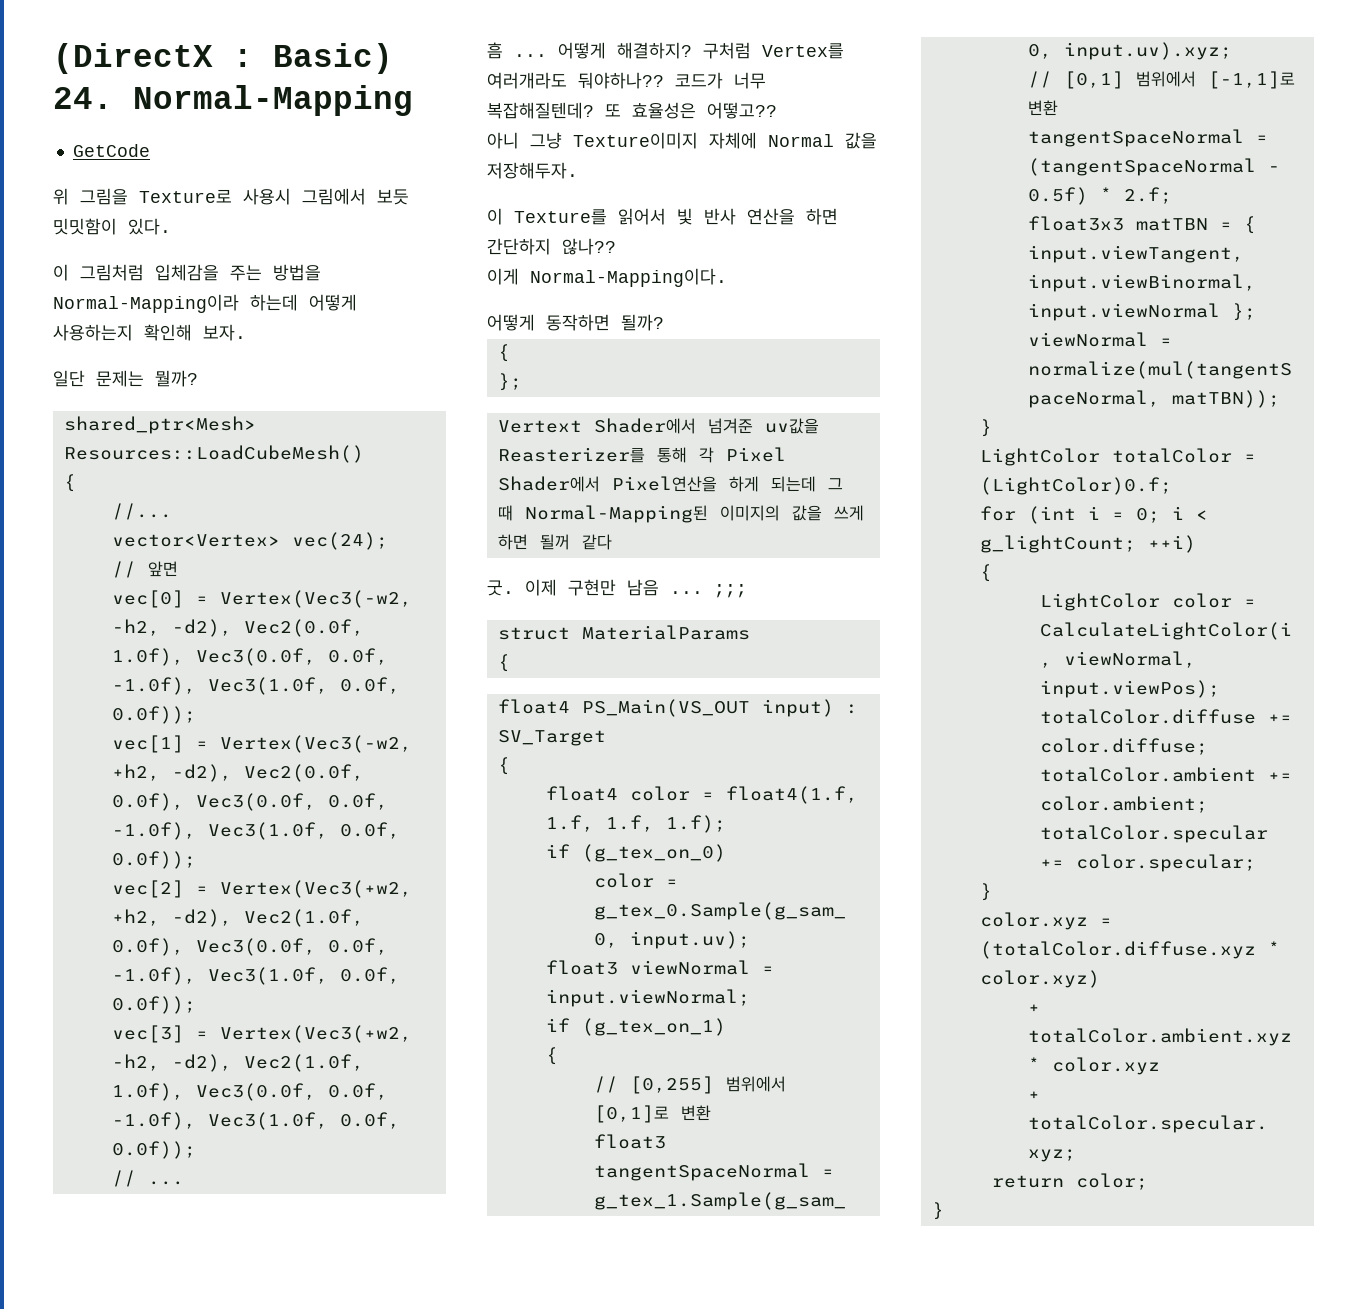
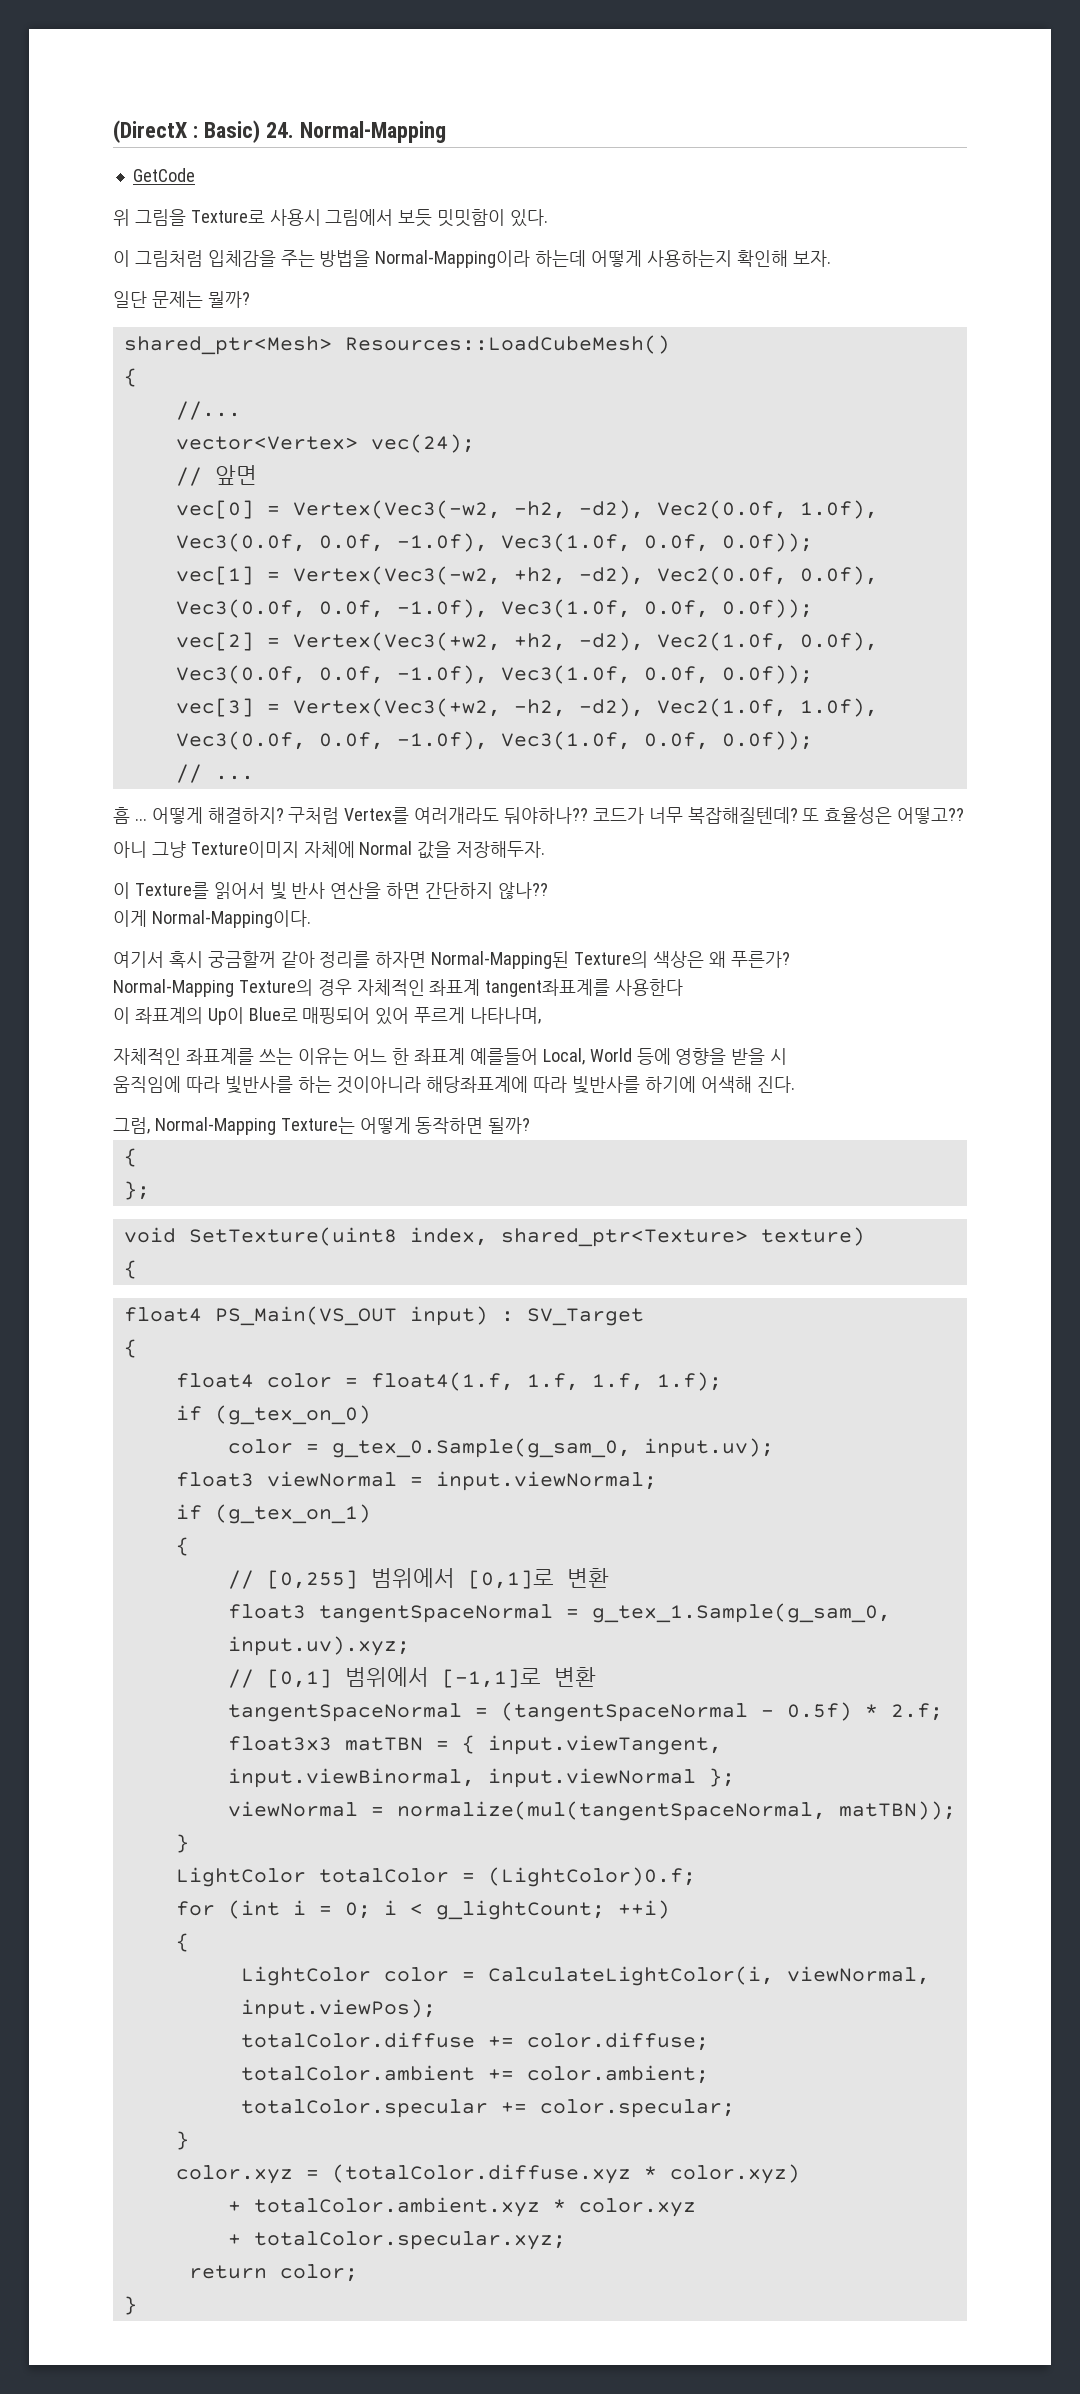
- 어떻게 동작하면 될까?
+ 여기서 혹시 궁금할꺼 같아 정리를 하자면 Normal-Mapping된 Texture의 색상은 왜 푸른가?
+ Normal-Mapping Texture의 경우 자체적인 좌표계 tangent좌표계를 사용한다
+ 이 좌표계의 Up이 Blue로 매핑되어 있어 푸르게 나타나며,
+ 자체적인 좌표계를 쓰는 이유는 어느 한 좌표계 예를들어 Local, World 등에 영향을 받을 시
+ 움직임에 따라 빛반사를 하는 것이아니라 해당좌표계에 따라 빛반사를 하기에 어색해 진다.
+ 그럼, Normal-Mapping Texture는 어떻게 동작하면 될까?
- Vertext Shader에서 넘겨준 uv값을 Reasterizer를 통해 각 Pixel Shader에서 Pixel연산을 하게 되는데 그 때 Normal-Mapping된 이미지의 값을 쓰게 하면 될꺼 같다
- 굿. 이제 구현만 남음 ... ;;;
- struct MaterialParams
+ void SetTexture(uint8 index, shared_ptr<Texture> texture)

